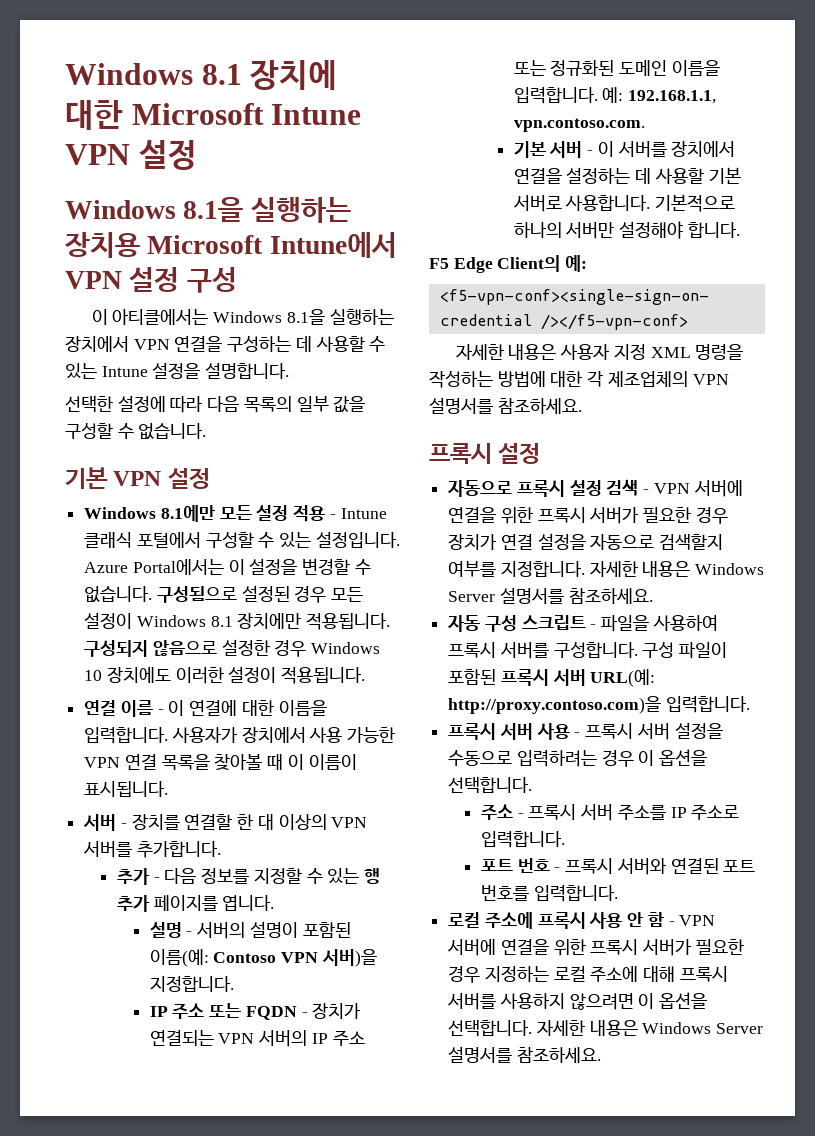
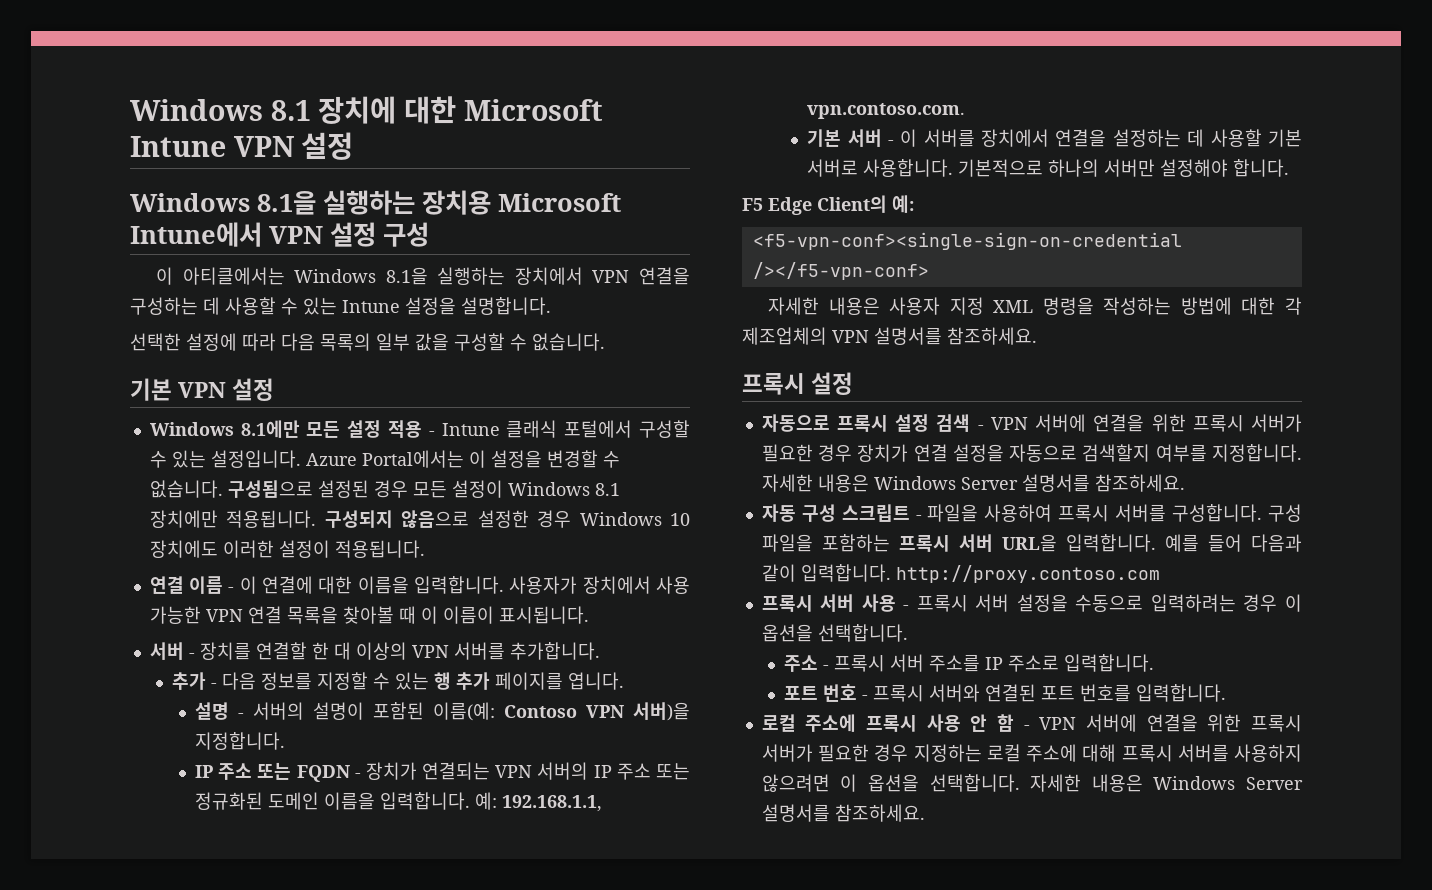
- 구성 파일이 포함된 프록시 서버 URL(예: http://proxy.contoso.com)을 입력합니다.
+ 구성 파일을 포함하는 프록시 서버 URL을 입력합니다. 예를 들어 다음과 같이 입력합니다. http://proxy.contoso.com

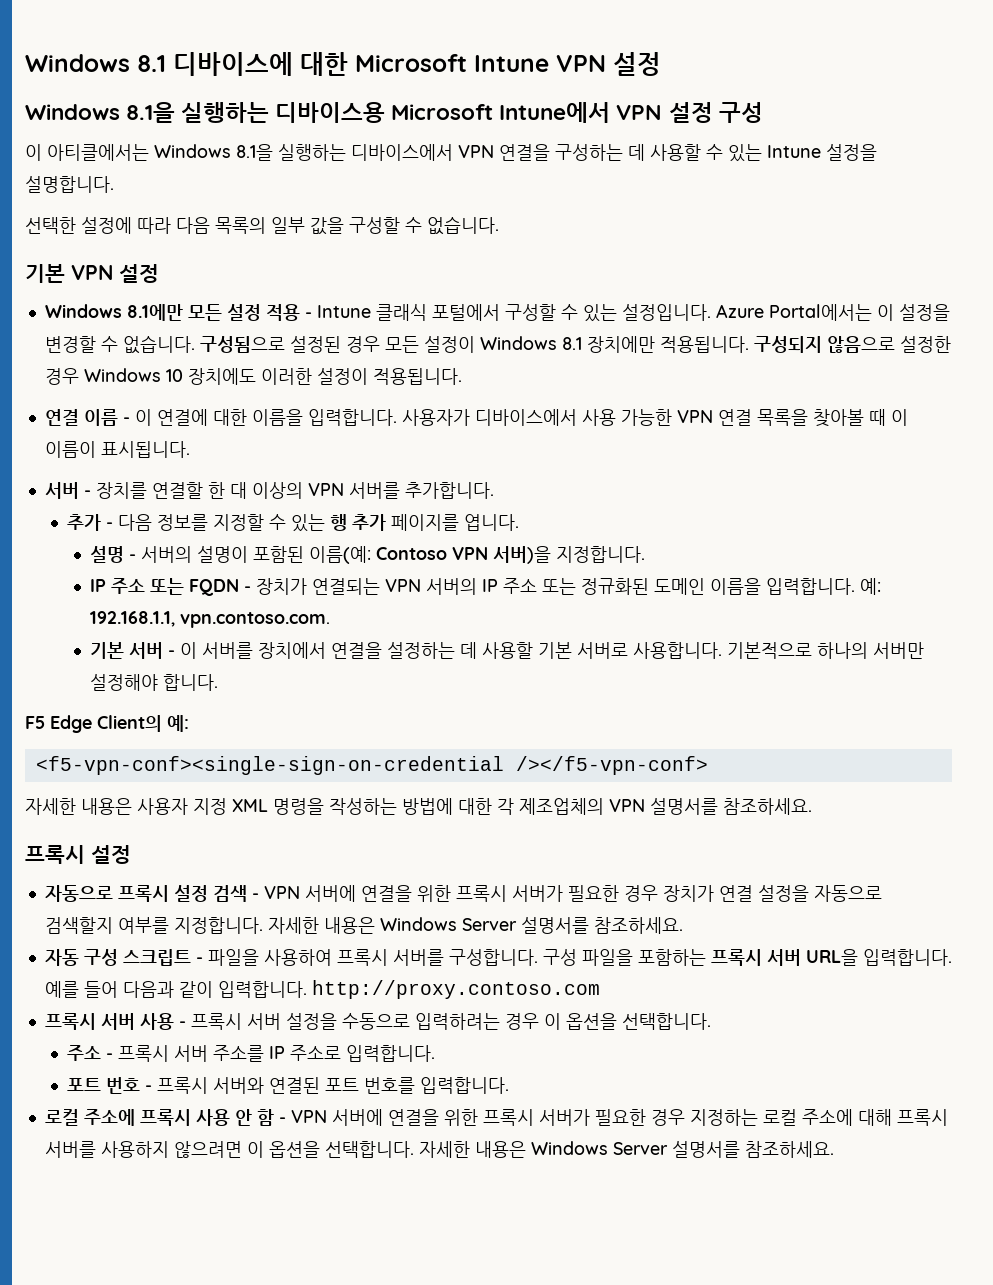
- Windows 8.1 장치에 대한 Microsoft Intune VPN 설정
+ Windows 8.1 디바이스에 대한 Microsoft Intune VPN 설정
- Windows 8.1을 실행하는 장치용 Microsoft Intune에서 VPN 설정 구성
+ Windows 8.1을 실행하는 디바이스용 Microsoft Intune에서 VPN 설정 구성
- 이 아티클에서는 Windows 8.1을 실행하는 장치에서 VPN 연결을 구성하는 데 사용할 수 있는 Intune 설정을 설명합니다.
+ 이 아티클에서는 Windows 8.1을 실행하는 디바이스에서 VPN 연결을 구성하는 데 사용할 수 있는 Intune 설정을 설명합니다.
- 사용자가 장치에서 사용 가능한 VPN 연결 목록을 찾아볼 때 이 이름이 표시됩니다.
+ 사용자가 디바이스에서 사용 가능한 VPN 연결 목록을 찾아볼 때 이 이름이 표시됩니다.

